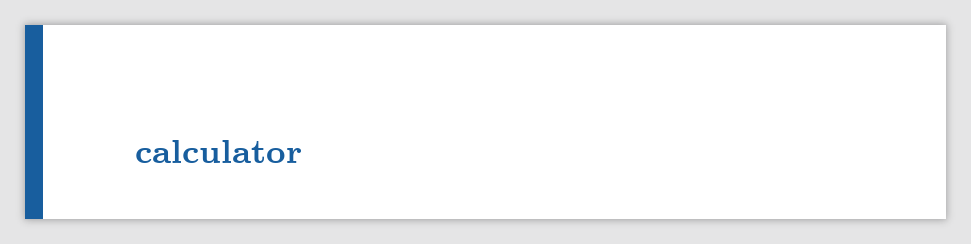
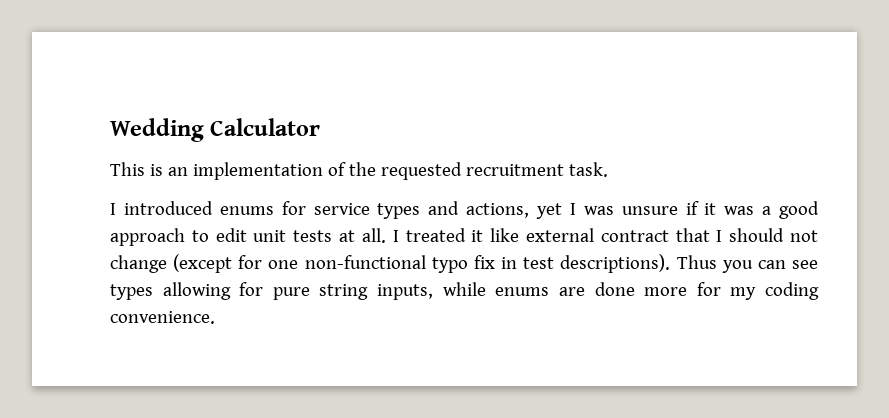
- calculator
+ Wedding Calculator
+ This is an implementation of the requested recruitment task.
+ I introduced enums for service types and actions, yet I was unsure if it was a good approach to edit unit tests at all. I treated it like external contract that I should not change (except for one non-functional typo fix in test descriptions). Thus you can see types allowing for pure string inputs, while enums are done more for my coding convenience.

